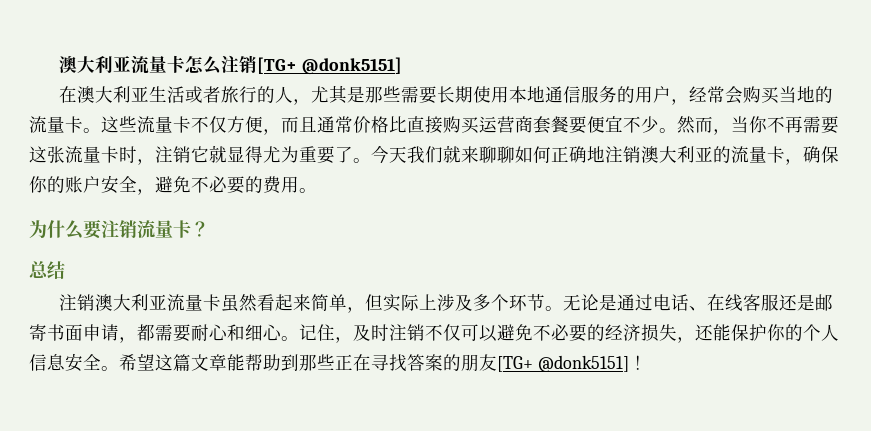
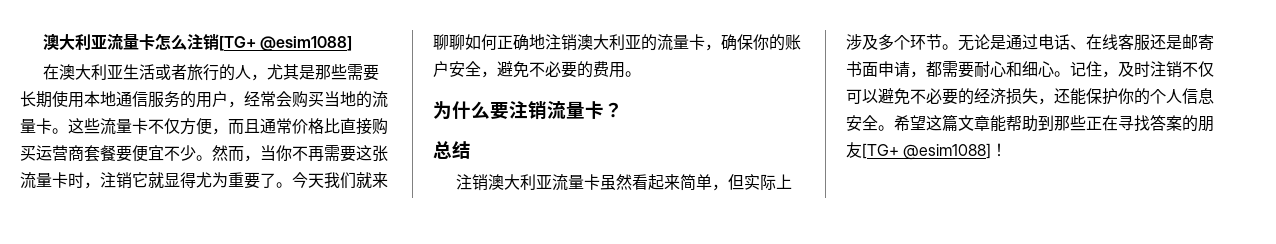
- 澳大利亚流量卡怎么注销[TG+ @donk5151]
+ 澳大利亚流量卡怎么注销[TG+ @esim1088]
- 希望这篇文章能帮助到那些正在寻找答案的朋友[TG+ @donk5151]！
+ 希望这篇文章能帮助到那些正在寻找答案的朋友[TG+ @esim1088]！

